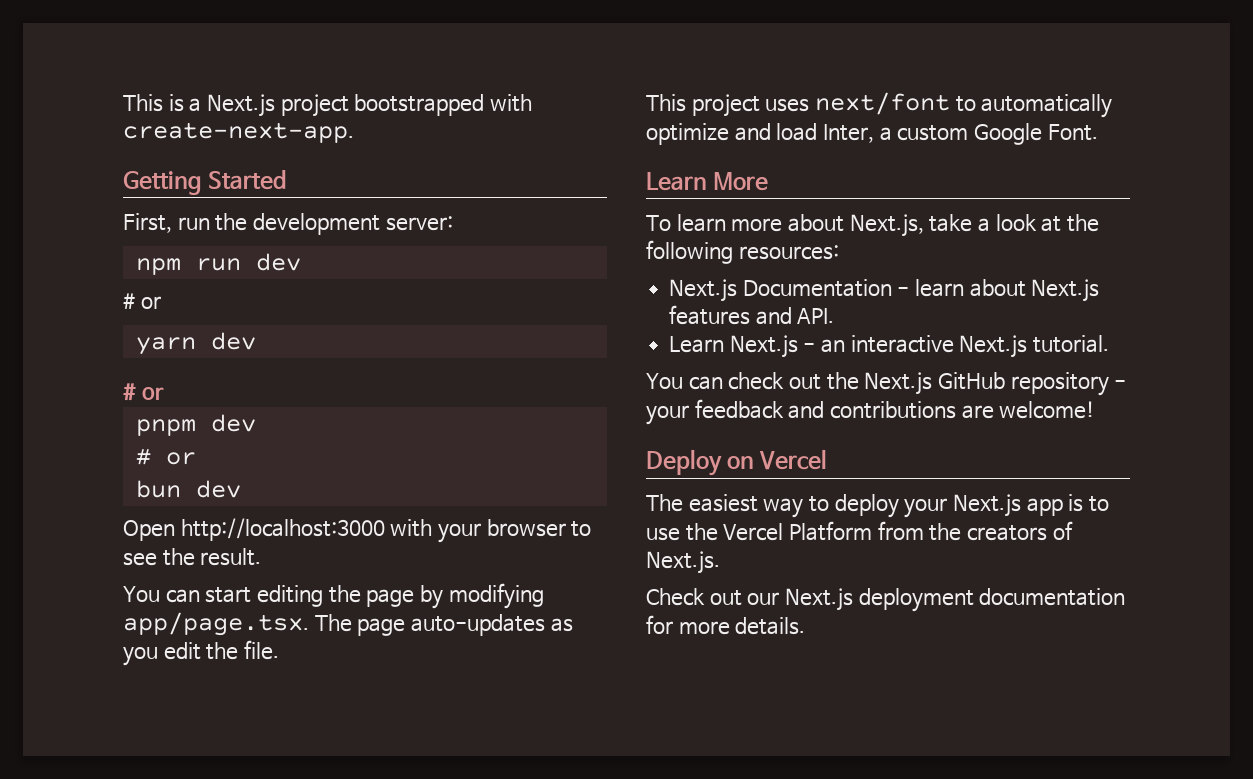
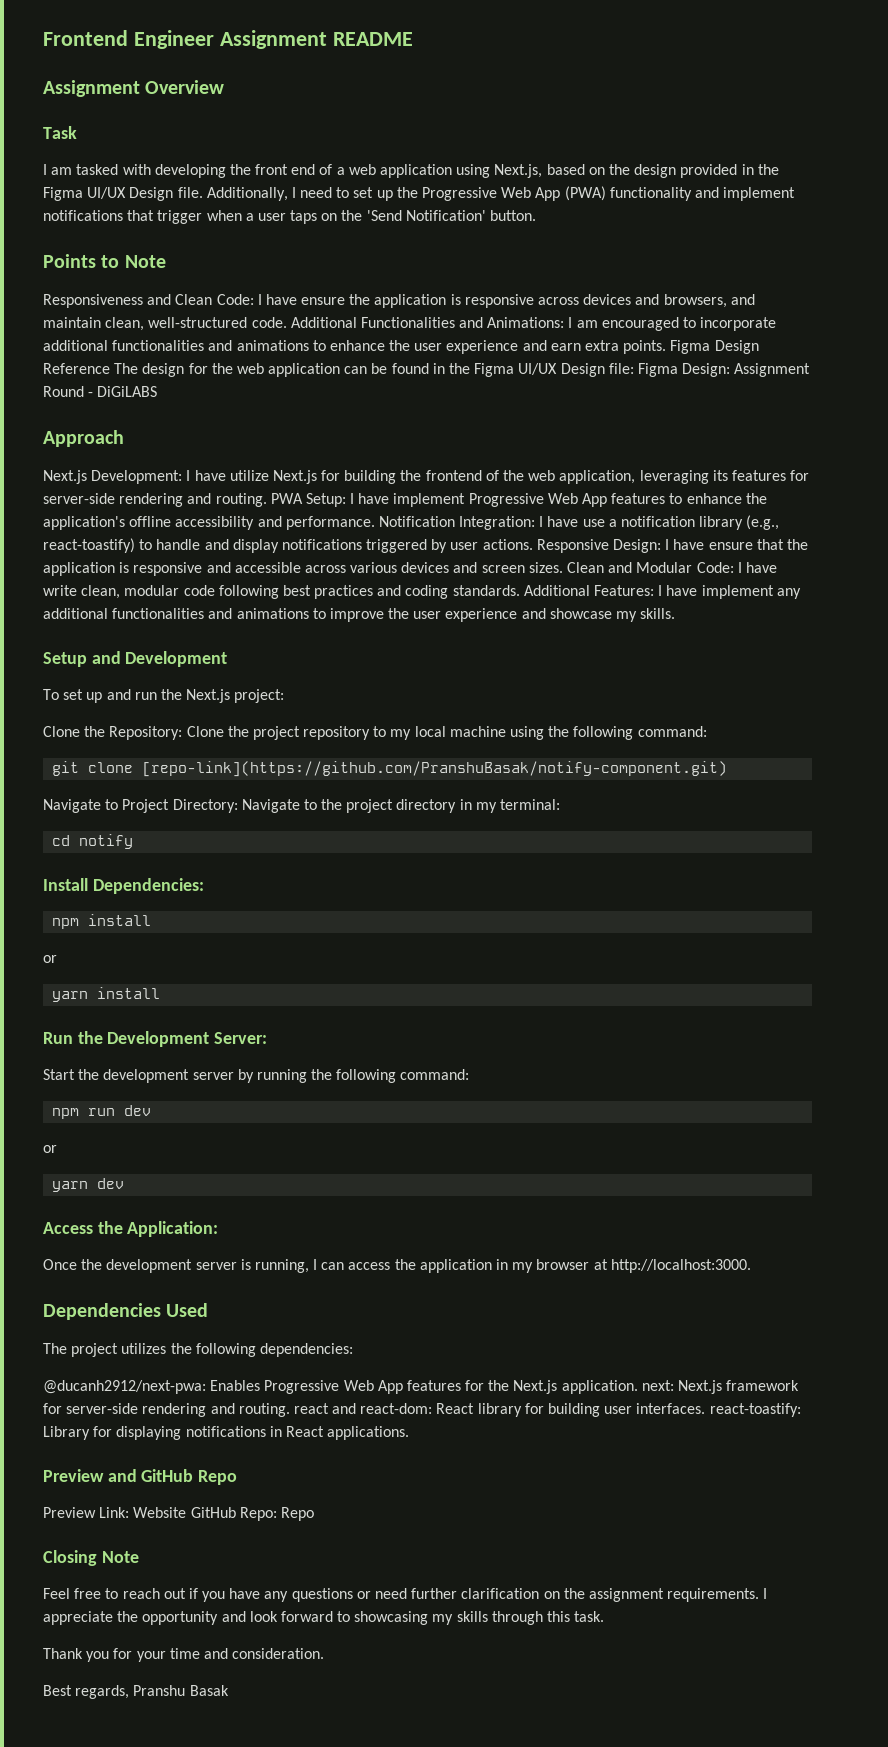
- This is a Next.js project bootstrapped with create-next-app.
- Getting Started
- First, run the development server:
+ Frontend Engineer Assignment README
+ Assignment Overview
+ Task
+ I am tasked with developing the front end of a web application using Next.js, based on the design provided in the Figma UI/UX Design file. Additionally, I need to set up the Progressive Web App (PWA) functionality and implement notifications that trigger when a user taps on the 'Send Notification' button.
+ Points to Note
+ Responsiveness and Clean Code: I have ensure the application is responsive across devices and browsers, and maintain clean, well-structured code. Additional Functionalities and Animations: I am encouraged to incorporate additional functionalities and animations to enhance the user experience and earn extra points. Figma Design Reference The design for the web application can be found in the Figma UI/UX Design file: Figma Design: Assignment Round - DiGiLABS
+ Approach
+ Next.js Development: I have utilize Next.js for building the frontend of the web application, leveraging its features for server-side rendering and routing. PWA Setup: I have implement Progressive Web App features to enhance the application's offline accessibility and performance. Notification Integration: I have use a notification library (e.g., react-toastify) to handle and display notifications triggered by user actions. Responsive Design: I have ensure that the application is responsive and accessible across various devices and screen sizes. Clean and Modular Code: I have write clean, modular code following best practices and coding standards. Additional Features: I have implement any additional functionalities and animations to improve the user experience and showcase my skills.
+ Setup and Development
+ To set up and run the Next.js project:
+ Clone the Repository: Clone the project repository to my local machine using the following command:
+ git clone [repo-link](https://github.com/PranshuBasak/notify-component.git)
+ Navigate to Project Directory: Navigate to the project directory in my terminal:
+ cd notify
+ Install Dependencies:
+ npm install
+ or
+ yarn install
+ Run the Development Server:
+ Start the development server by running the following command:
  npm run dev
- # or
+ or
  yarn dev
- # or
- pnpm dev
- # or
- bun dev
- Open http://localhost:3000 with your browser to see the result.
- You can start editing the page by modifying app/page.tsx. The page auto-updates as you edit the file.
- This project uses next/font to automatically optimize and load Inter, a custom Google Font.
- Learn More
- To learn more about Next.js, take a look at the following resources:
- Next.js Documentation - learn about Next.js features and API.
- Learn Next.js - an interactive Next.js tutorial.
- You can check out the Next.js GitHub repository - your feedback and contributions are welcome!
- Deploy on Vercel
- The easiest way to deploy your Next.js app is to use the Vercel Platform from the creators of Next.js.
- Check out our Next.js deployment documentation for more details.
+ Access the Application:
+ Once the development server is running, I can access the application in my browser at http://localhost:3000.
+ Dependencies Used
+ The project utilizes the following dependencies:
+ @ducanh2912/next-pwa: Enables Progressive Web App features for the Next.js application. next: Next.js framework for server-side rendering and routing. react and react-dom: React library for building user interfaces. react-toastify: Library for displaying notifications in React applications.
+ Preview and GitHub Repo
+ Preview Link: Website GitHub Repo: Repo
+ Closing Note
+ Feel free to reach out if you have any questions or need further clarification on the assignment requirements. I appreciate the opportunity and look forward to showcasing my skills through this task.
+ Thank you for your time and consideration.
+ Best regards, Pranshu Basak

